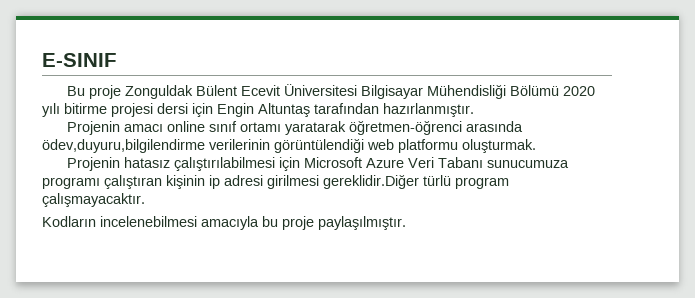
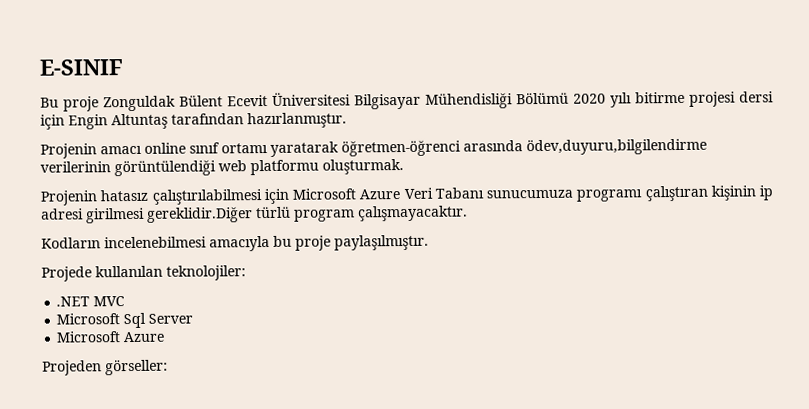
+ Projede kullanılan teknolojiler:
+ .NET MVC
+ Microsoft Sql Server
+ Microsoft Azure
+ Projeden görseller:

